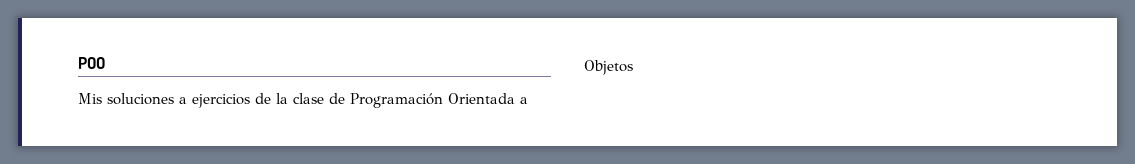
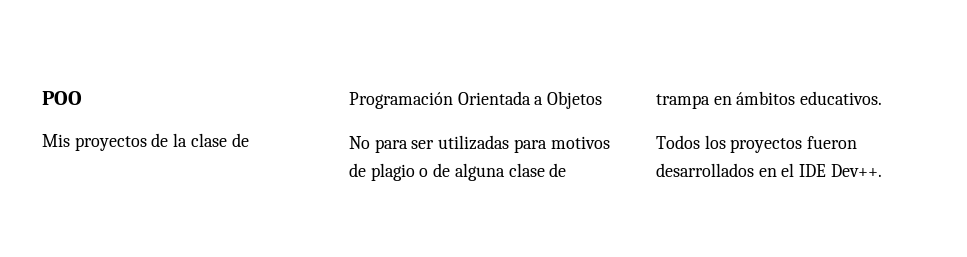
- Mis soluciones a ejercicios de la clase de Programación Orientada a Objetos
+ Mis proyectos de la clase de Programación Orientada a Objetos
+ No para ser utilizadas para motivos de plagio o de alguna clase de trampa en ámbitos educativos.
+ Todos los proyectos fueron desarrollados en el IDE Dev++.

